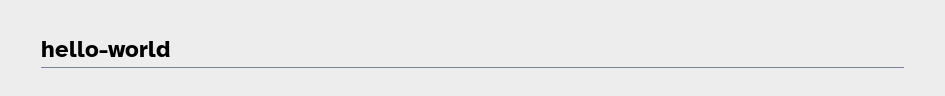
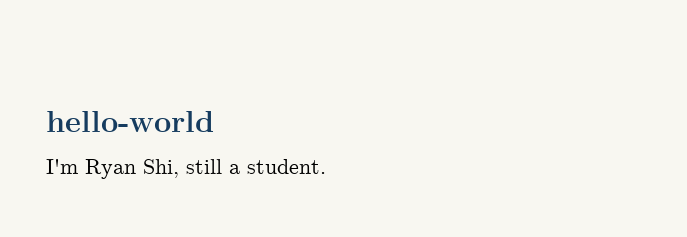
+ I'm Ryan Shi, still a student.

